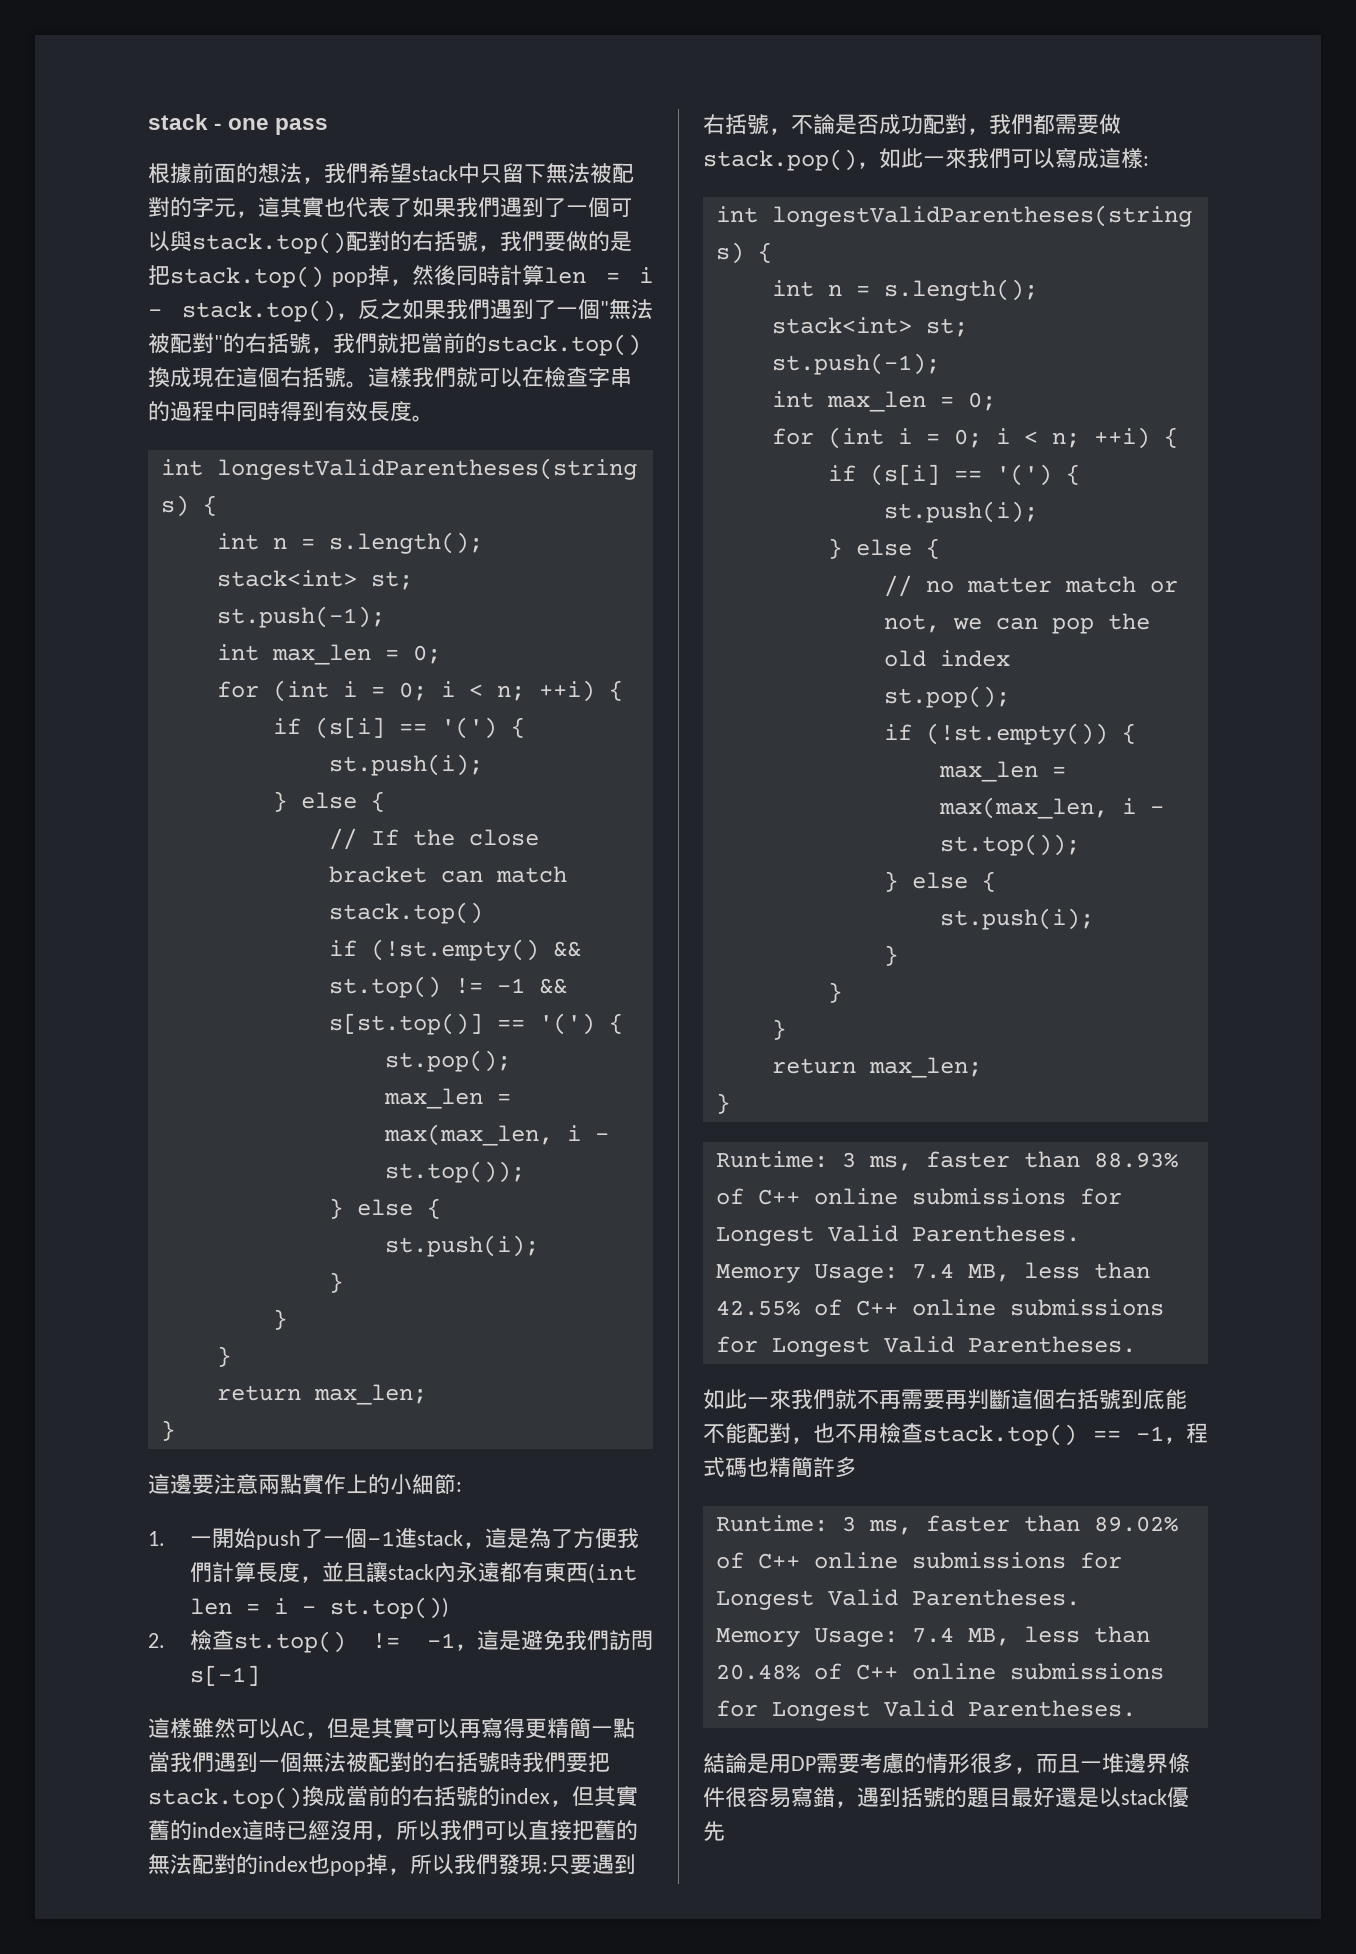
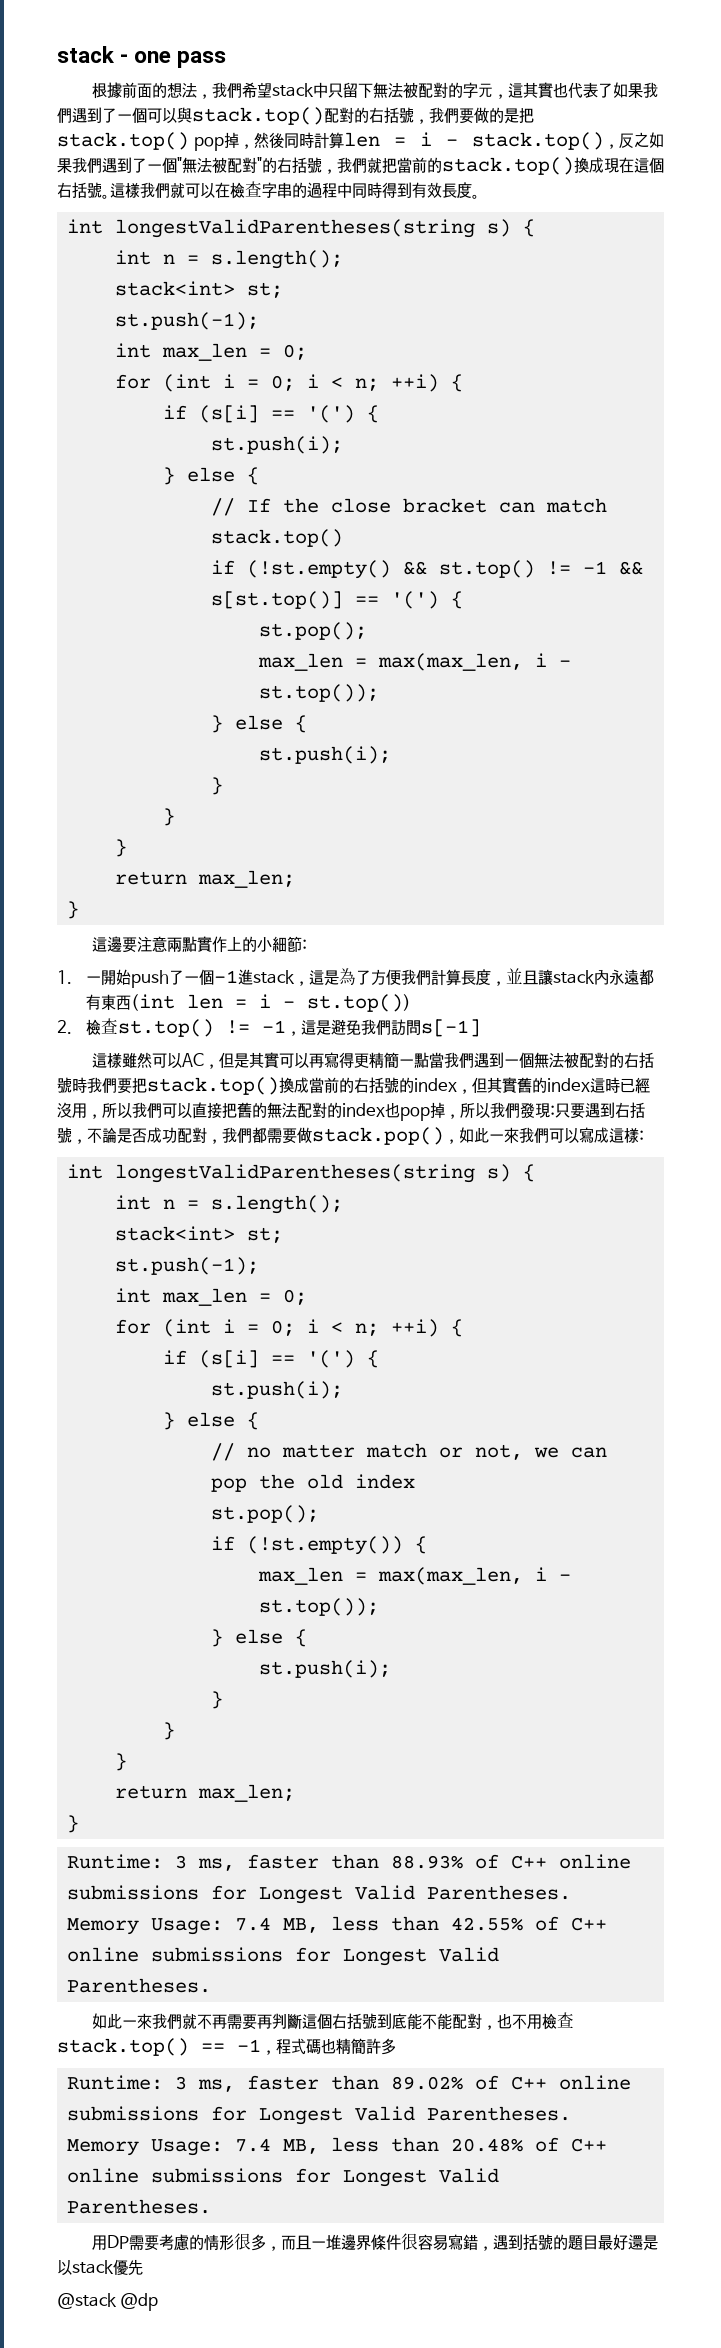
- 結論是用DP需要考慮的情形很多，而且一堆邊界條件很容易寫錯，遇到括號的題目最好還是以stack優先
+ 用DP需要考慮的情形很多，而且一堆邊界條件很容易寫錯，遇到括號的題目最好還是以stack優先
+ @stack @dp

